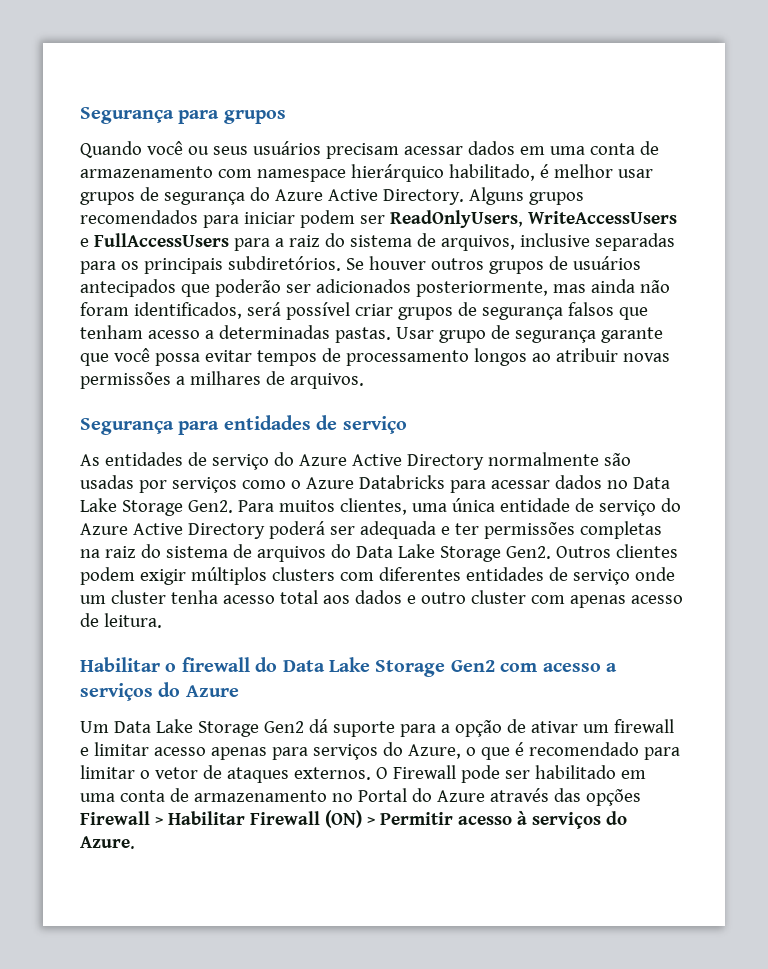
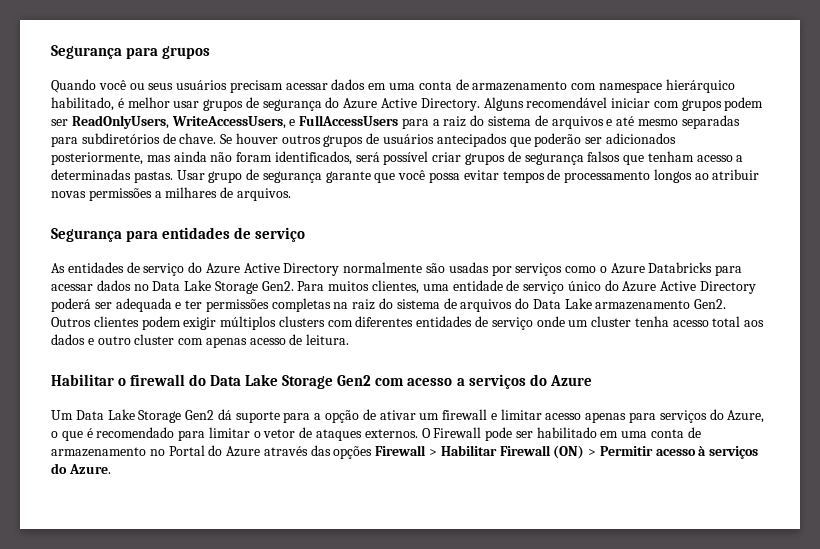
- Alguns grupos recomendados para iniciar podem ser ReadOnlyUsers, WriteAccessUsers e FullAccessUsers para a raiz do sistema de arquivos, inclusive separadas para os principais subdiretórios.
+ Alguns recomendável iniciar com grupos podem ser ReadOnlyUsers, WriteAccessUsers, e FullAccessUsers para a raiz do sistema de arquivos e até mesmo separadas para subdiretórios de chave.
- Para muitos clientes, uma única entidade de serviço do Azure Active Directory poderá ser adequada e ter permissões completas na raiz do sistema de arquivos do Data Lake Storage Gen2.
+ Para muitos clientes, uma entidade de serviço único do Azure Active Directory poderá ser adequada e ter permissões completas na raiz do sistema de arquivos do Data Lake armazenamento Gen2.

